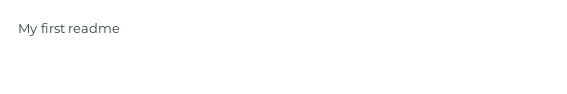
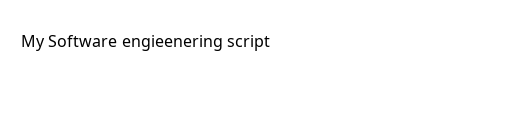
- My first readme
+ My Software engieenering script

